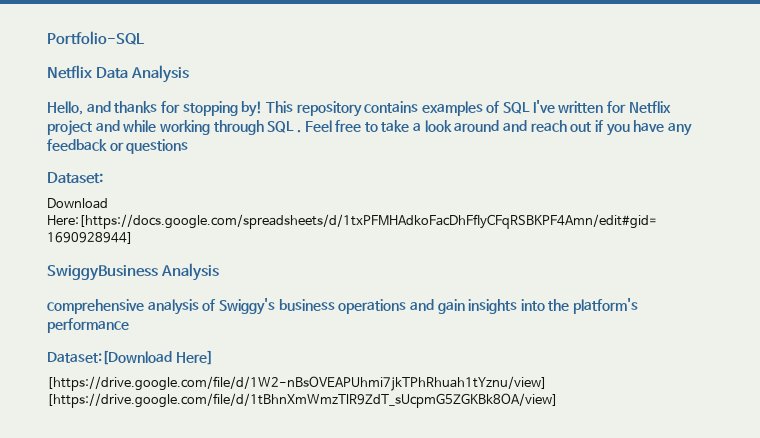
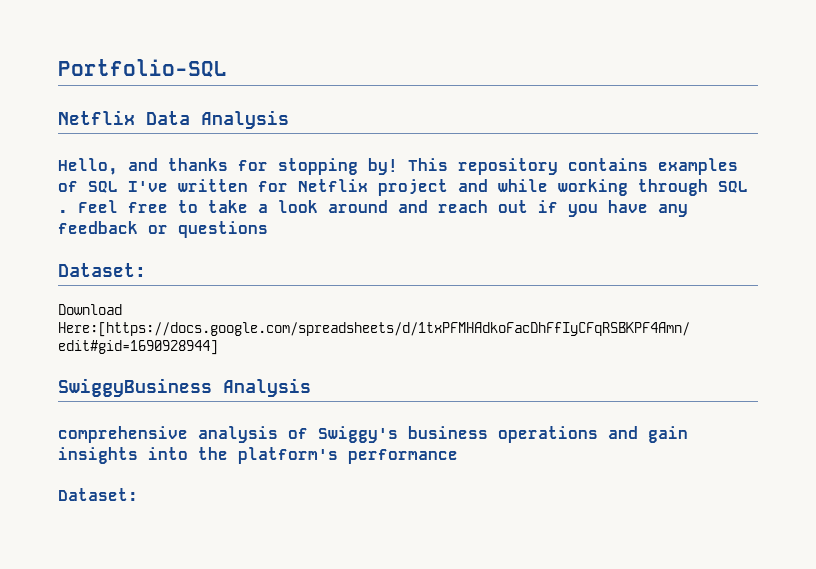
  comprehensive analysis of Swiggy's business operations and gain insights into the platform's performance
- Dataset:[Download Here]
- [https://drive.google.com/file/d/1W2-nBsOVEAPUhmi7jkTPhRhuah1tYznu/view] [https://drive.google.com/file/d/1tBhnXmWmzTlR9ZdT_sUcpmG5ZGKBk8OA/view]
+ Dataset:

